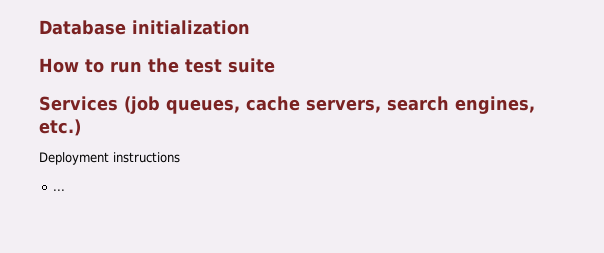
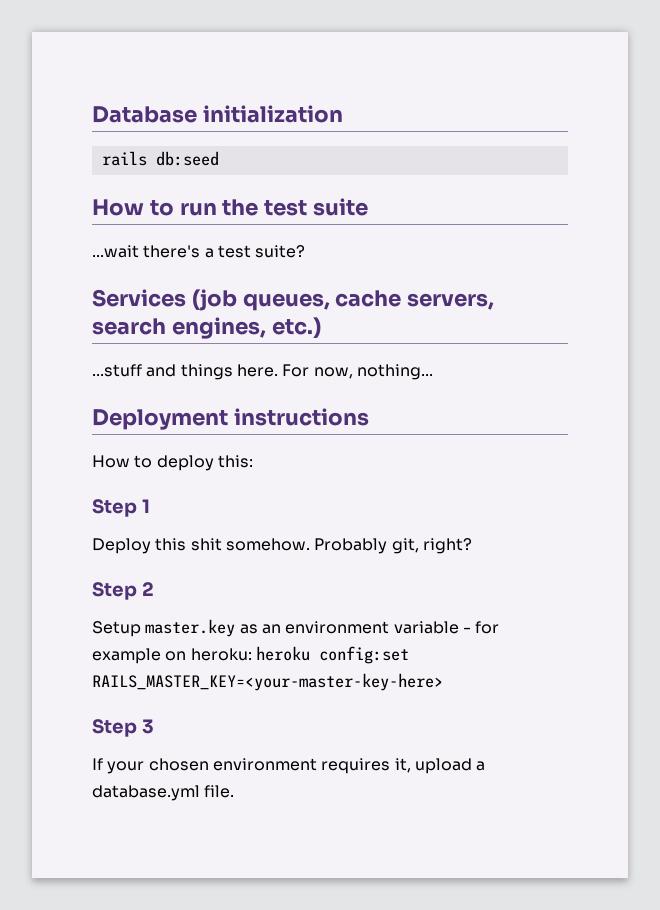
+ rails db:seed
+ ...wait there's a test suite?
+ ...stuff and things here. For now, nothing...
  Deployment instructions
- ...
+ How to deploy this:
+ Step 1
+ Deploy this shit somehow. Probably git, right?
+ Step 2
+ Setup master.key as an environment variable - for example on heroku: heroku config:set RAILS_MASTER_KEY=<your-master-key-here>
+ Step 3
+ If your chosen environment requires it, upload a database.yml file.

